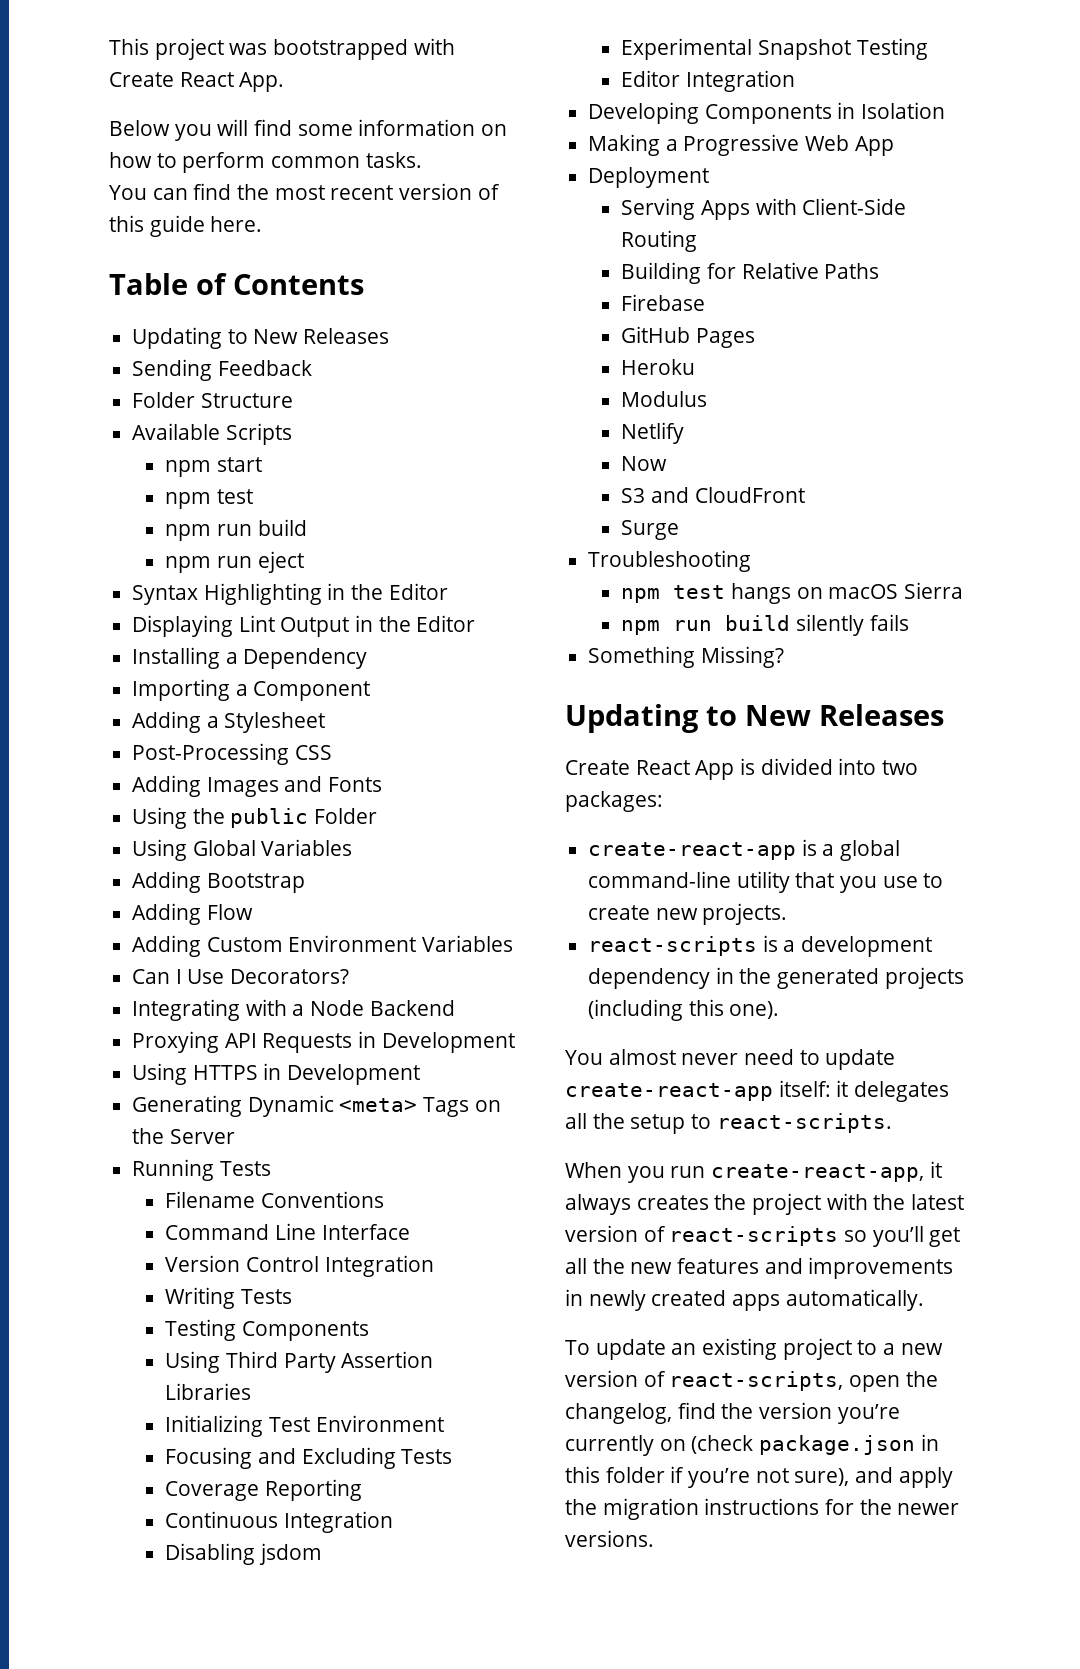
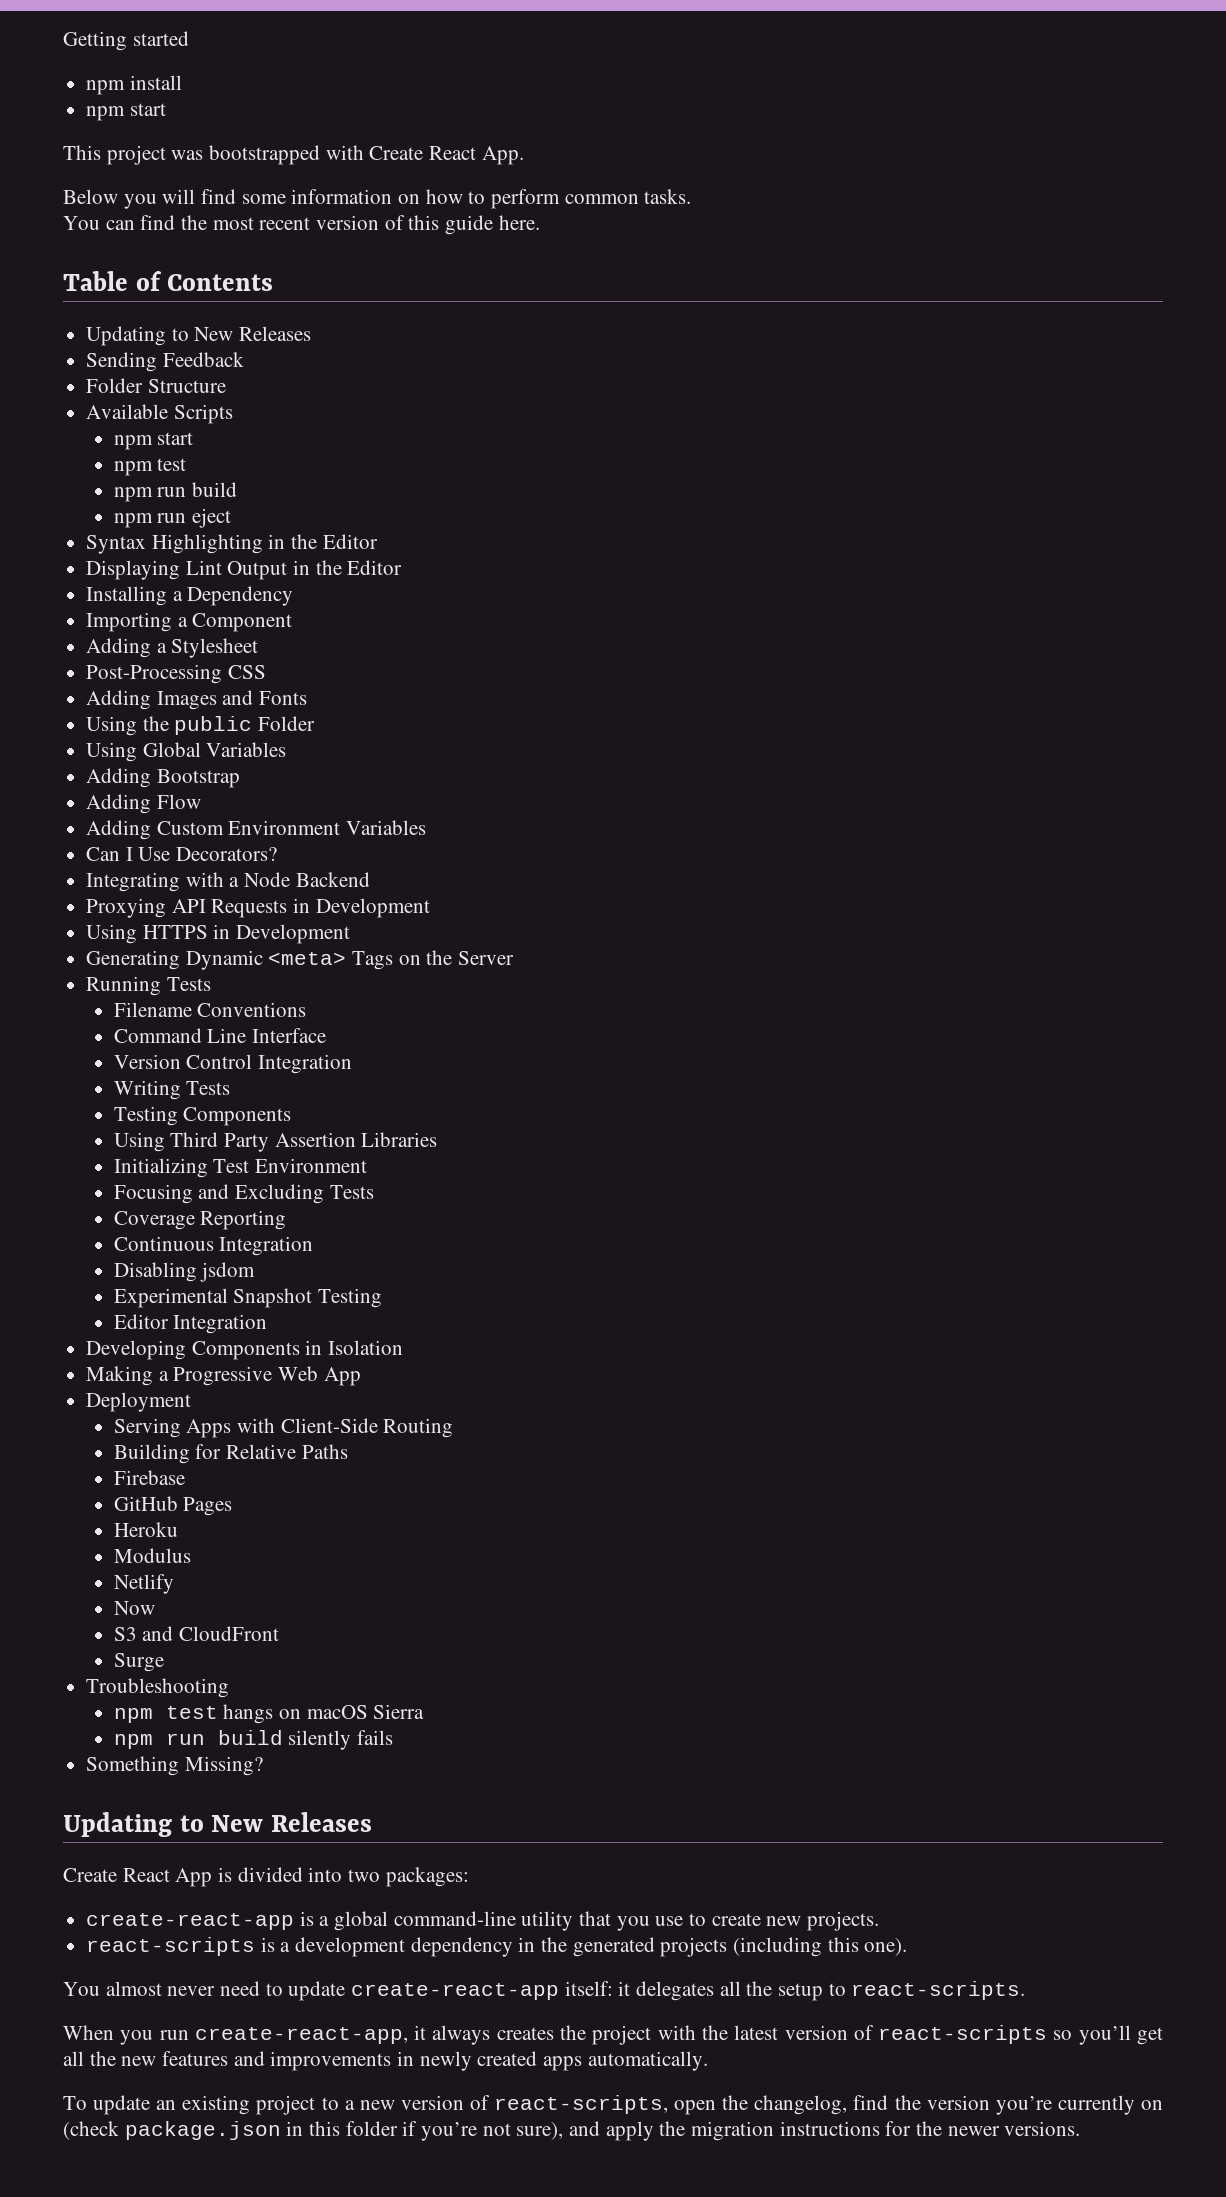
+ Getting started
+ npm install
+ npm start

